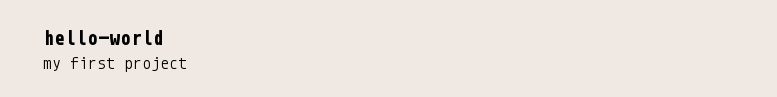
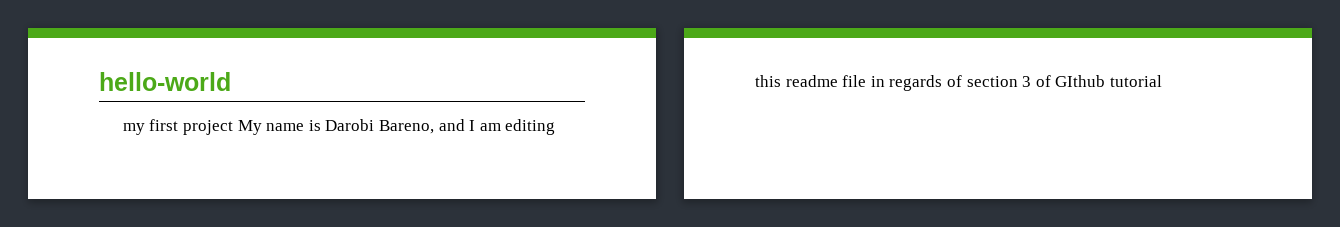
- my first project
+ my first project My name is Darobi Bareno, and I am editing this readme file in regards of section 3 of GIthub tutorial

